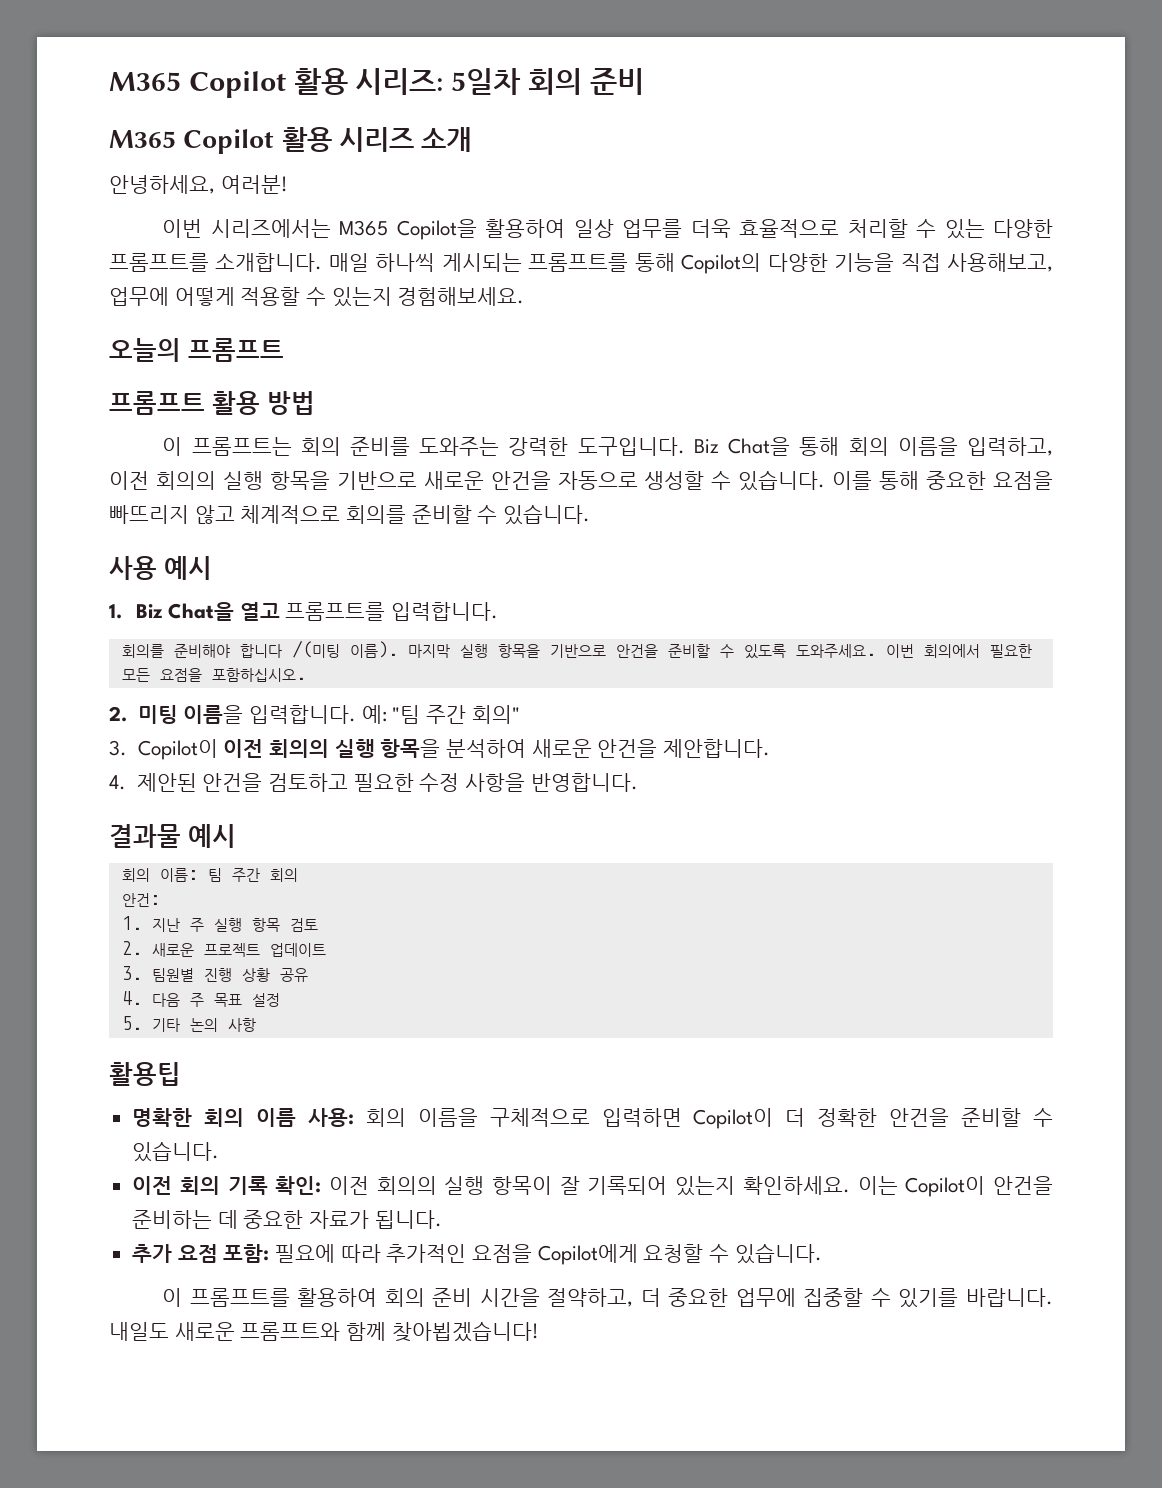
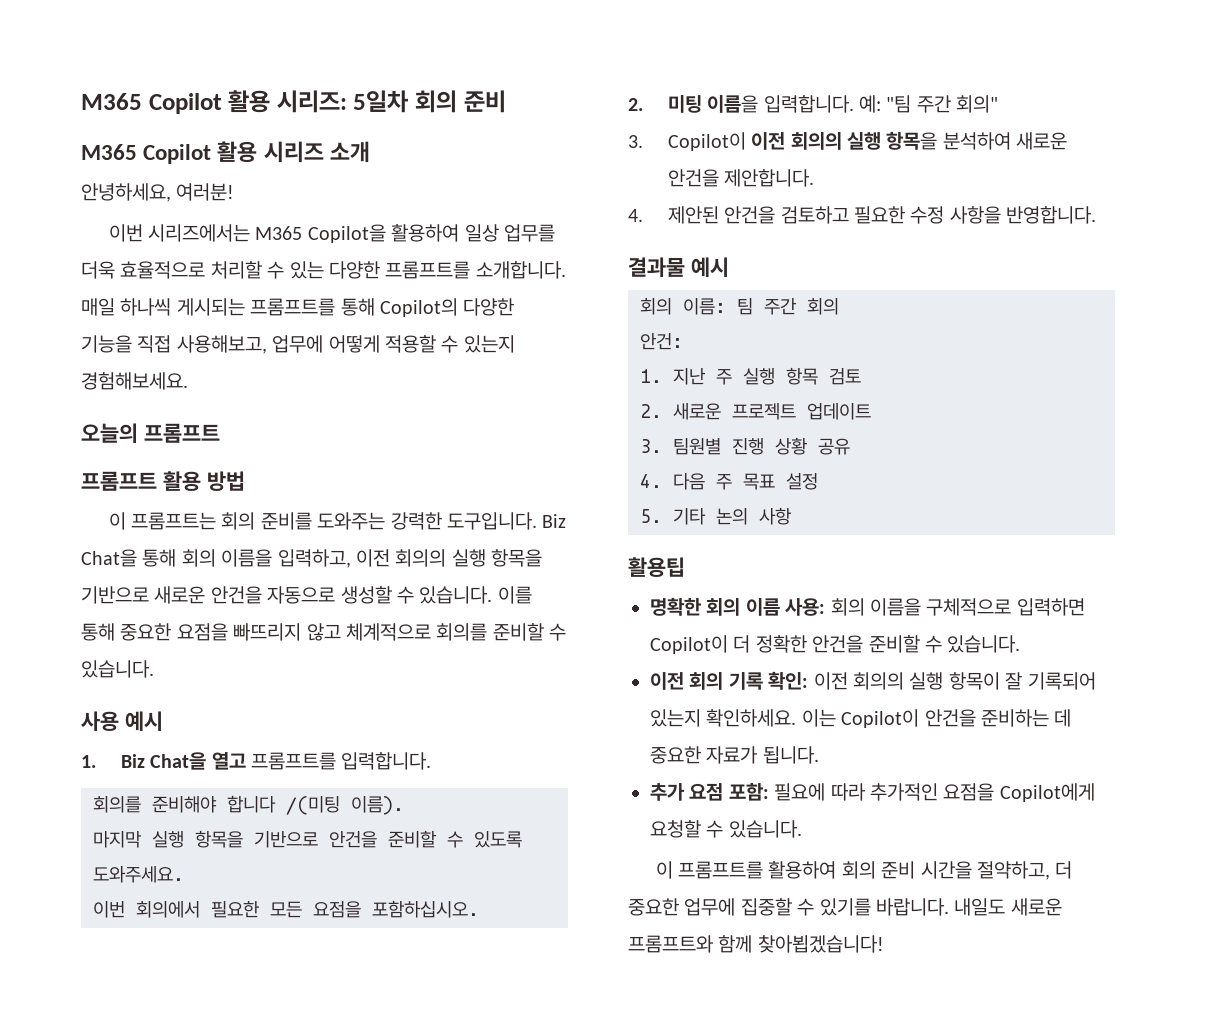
- 회의를 준비해야 합니다 /(미팅 이름). 마지막 실행 항목을 기반으로 안건을 준비할 수 있도록 도와주세요. 이번 회의에서 필요한 모든 요점을 포함하십시오.
+ 회의를 준비해야 합니다 /(미팅 이름).
+ 마지막 실행 항목을 기반으로 안건을 준비할 수 있도록 도와주세요.
+ 이번 회의에서 필요한 모든 요점을 포함하십시오.

